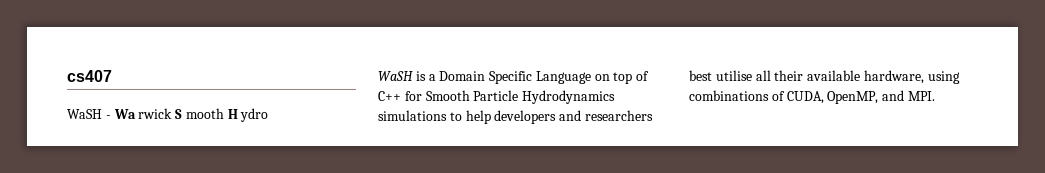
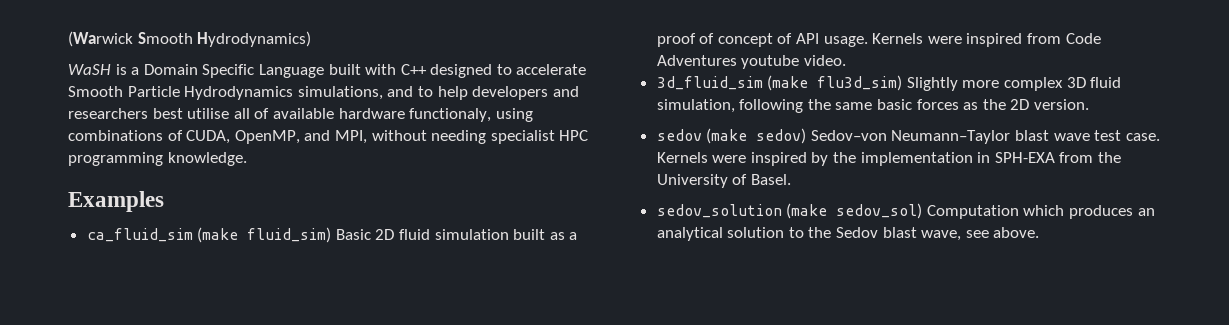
- cs407
- WaSH - Wa rwick S mooth H ydro
+ (Warwick Smooth Hydrodynamics)
- WaSH is a Domain Specific Language on top of C++ for Smooth Particle Hydrodynamics simulations to help developers and researchers best utilise all their available hardware, using combinations of CUDA, OpenMP, and MPI.
+ WaSH is a Domain Specific Language built with C++ designed to accelerate Smooth Particle Hydrodynamics simulations, and to help developers and researchers best utilise all of available hardware functionaly, using combinations of CUDA, OpenMP, and MPI, without needing specialist HPC programming knowledge.
+ Examples
+ ca_fluid_sim (make fluid_sim) Basic 2D fluid simulation built as a proof of concept of API usage. Kernels were inspired from Code Adventures youtube video.
+ 3d_fluid_sim (make flu3d_sim) Slightly more complex 3D fluid simulation, following the same basic forces as the 2D version.
+ sedov (make sedov) Sedov–von Neumann–Taylor blast wave test case. Kernels were inspired by the implementation in SPH-EXA from the University of Basel.
+ sedov_solution (make sedov_sol) Computation which produces an analytical solution to the Sedov blast wave, see above.

